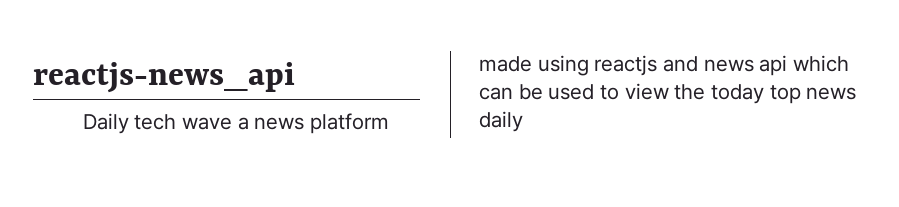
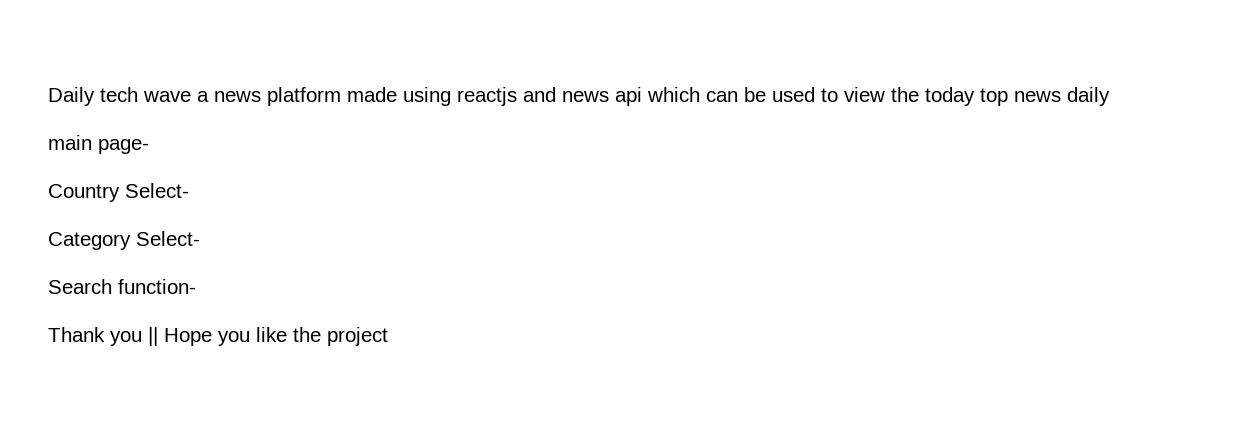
- reactjs-news_api
+ main page-
+ Country Select-
+ Category Select-
+ Search function-
+ Thank you || Hope you like the project

